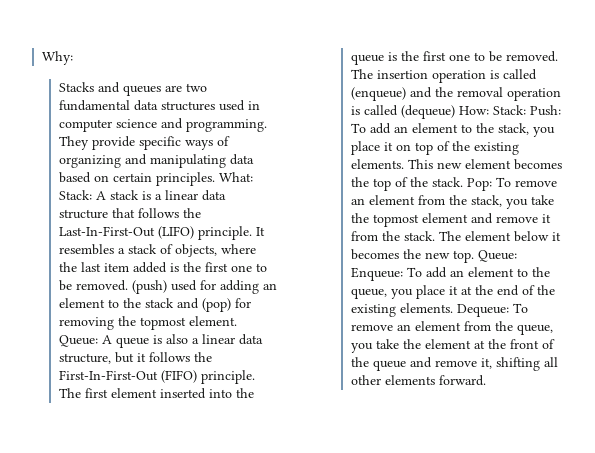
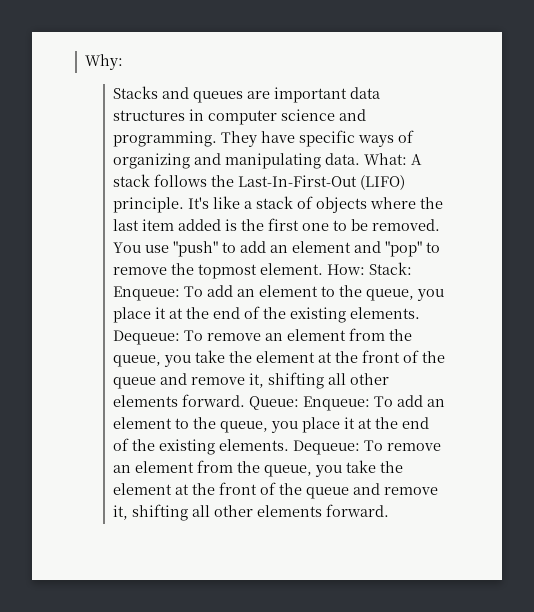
- Stacks and queues are two fundamental data structures used in computer science and programming.
+ Stacks and queues are important data structures in computer science and programming.
- They provide specific ways of organizing and manipulating data based on certain principles. What: Stack: A stack is a linear data structure that follows the Last-In-First-Out (LIFO) principle.
+ They have specific ways of organizing and manipulating data. What: A stack follows the Last-In-First-Out (LIFO) principle.
- It resembles a stack of objects, where the last item added is the first one to be removed.
+ It's like a stack of objects where the last item added is the first one to be removed.
- (push) used for adding an element to the stack and (pop) for removing the topmost element. Queue: A queue is also a linear data structure, but it follows the First-In-First-Out (FIFO) principle. The first element inserted into the queue is the first one to be removed. The insertion operation is called (enqueue) and the removal operation is called (dequeue) How: Stack: Push: To add an element to the stack, you place it on top of the existing elements. This new element becomes the top of the stack. Pop: To remove an element from the stack, you take the topmost element and remove it from the stack. The element below it becomes the new top.
+ You use "push" to add an element and "pop" to remove the topmost element. How: Stack: Enqueue: To add an element to the queue, you place it at the end of the existing elements. Dequeue: To remove an element from the queue, you take the element at the front of the queue and remove it, shifting all other elements forward.

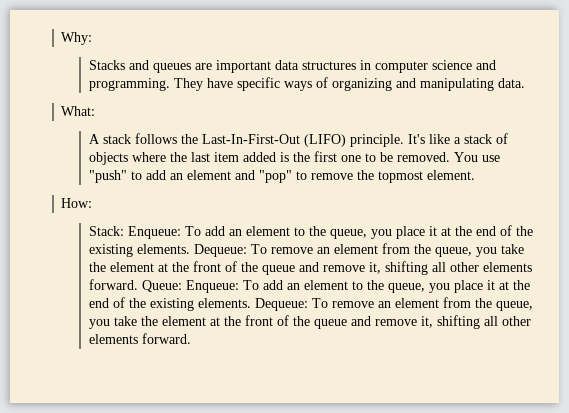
- They have specific ways of organizing and manipulating data. What: A stack follows the Last-In-First-Out (LIFO) principle.
+ They have specific ways of organizing and manipulating data.
+ What:
+ A stack follows the Last-In-First-Out (LIFO) principle.
- You use "push" to add an element and "pop" to remove the topmost element. How: Stack: Enqueue: To add an element to the queue, you place it at the end of the existing elements.
+ You use "push" to add an element and "pop" to remove the topmost element.
+ How:
+ Stack: Enqueue: To add an element to the queue, you place it at the end of the existing elements.

